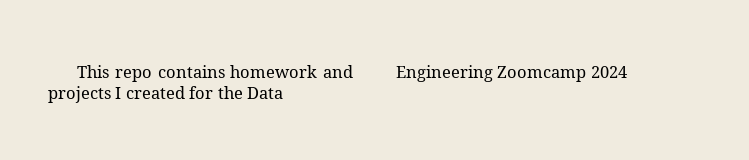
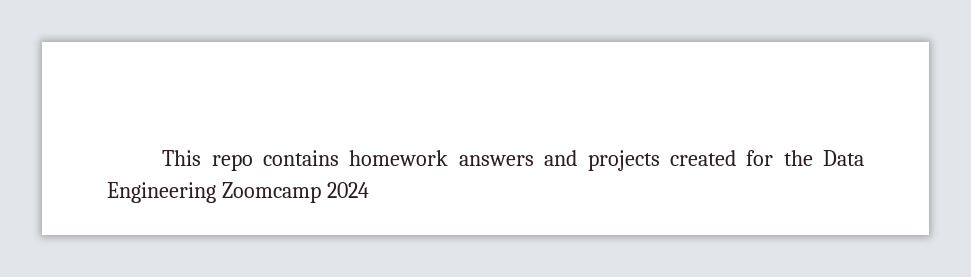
- This repo contains homework and projects I created for the Data Engineering Zoomcamp 2024
+ This repo contains homework answers and projects created for the Data Engineering Zoomcamp 2024

